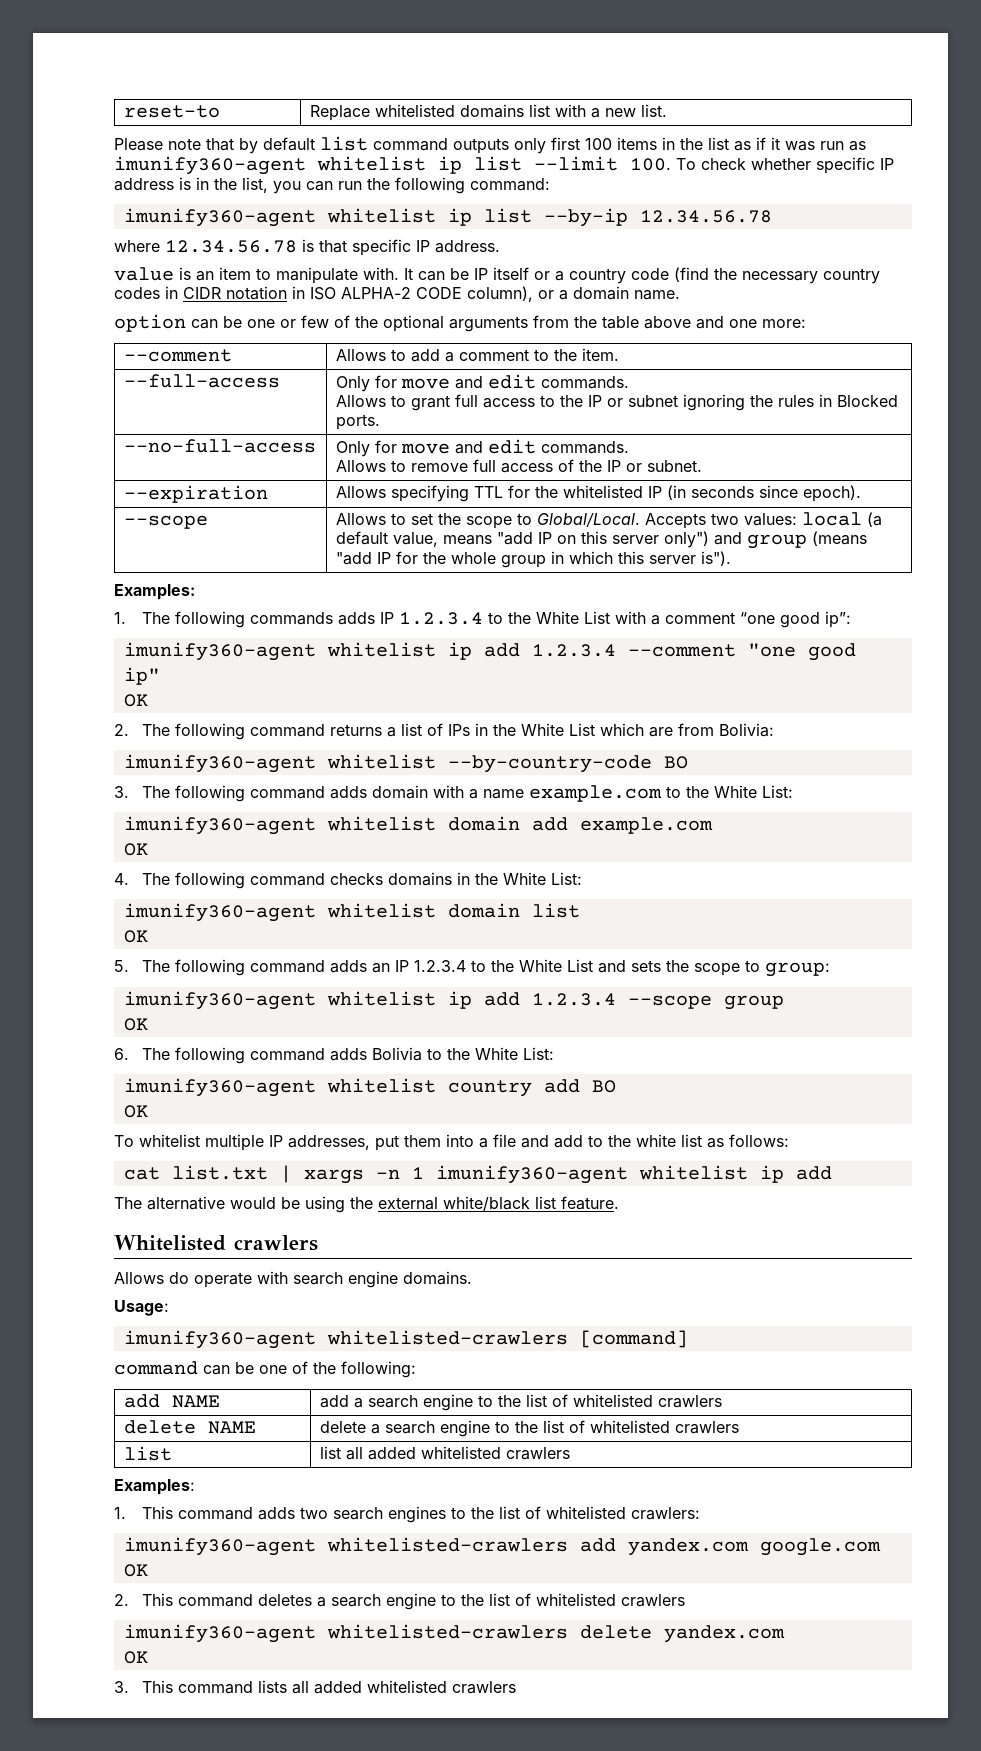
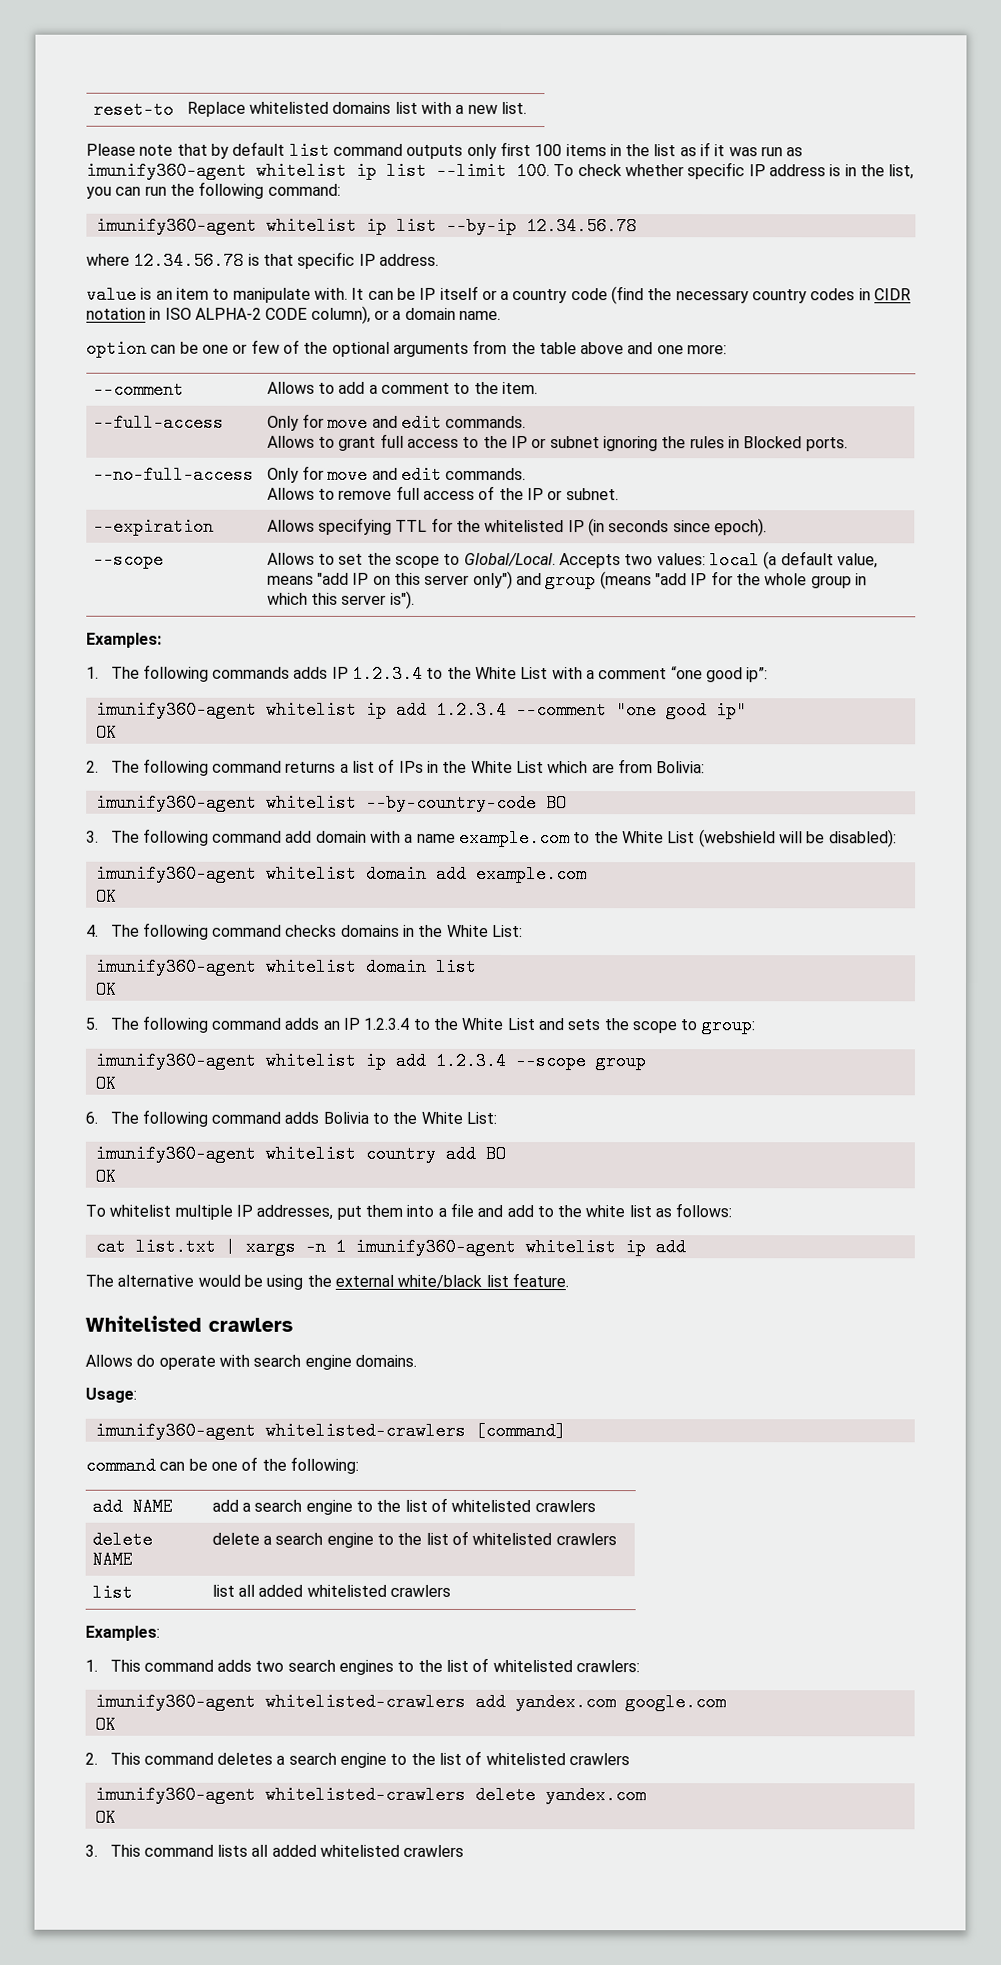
- 3. The following command adds domain with a name example.com to the White List:
+ 3. The following command add domain with a name example.com to the White List (webshield will be disabled):

